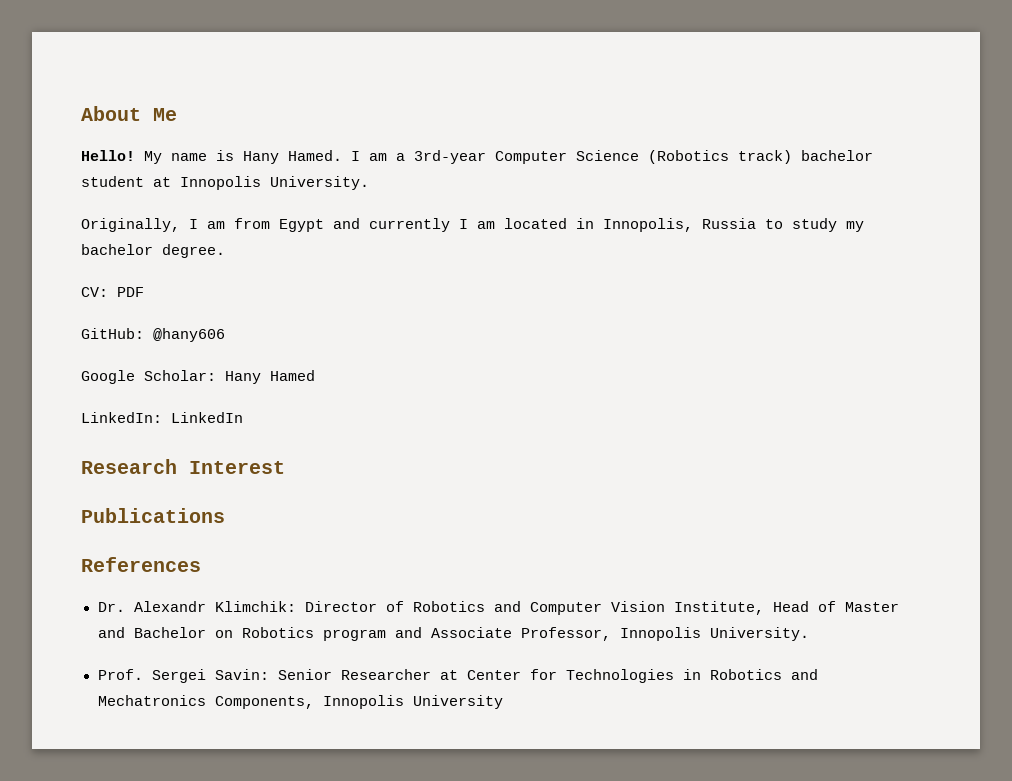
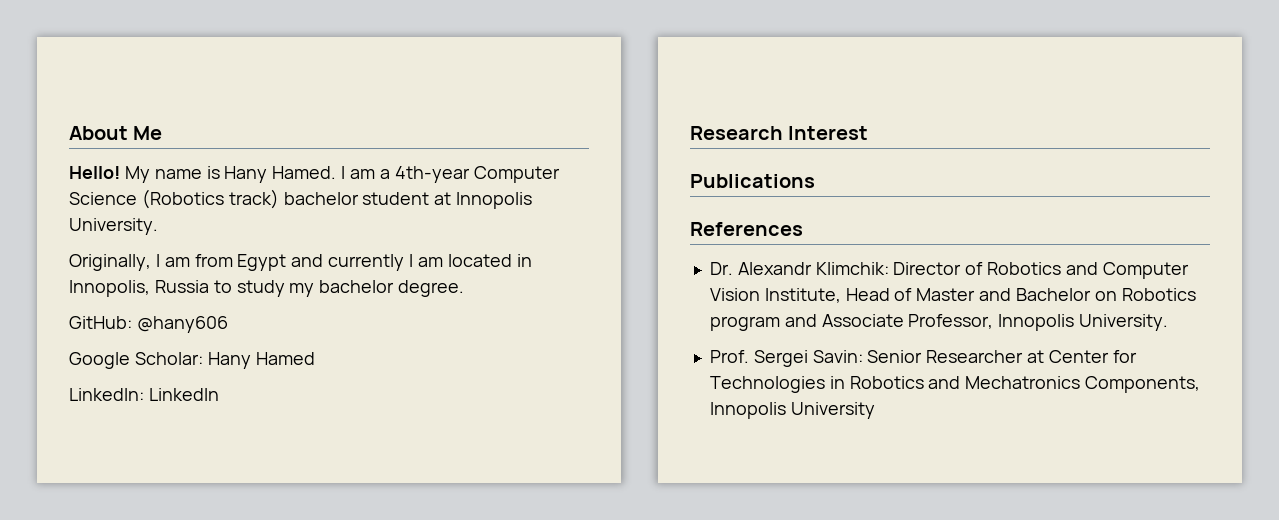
- I am a 3rd-year Computer Science (Robotics track) bachelor student at Innopolis University.
+ I am a 4th-year Computer Science (Robotics track) bachelor student at Innopolis University.
- CV: PDF

